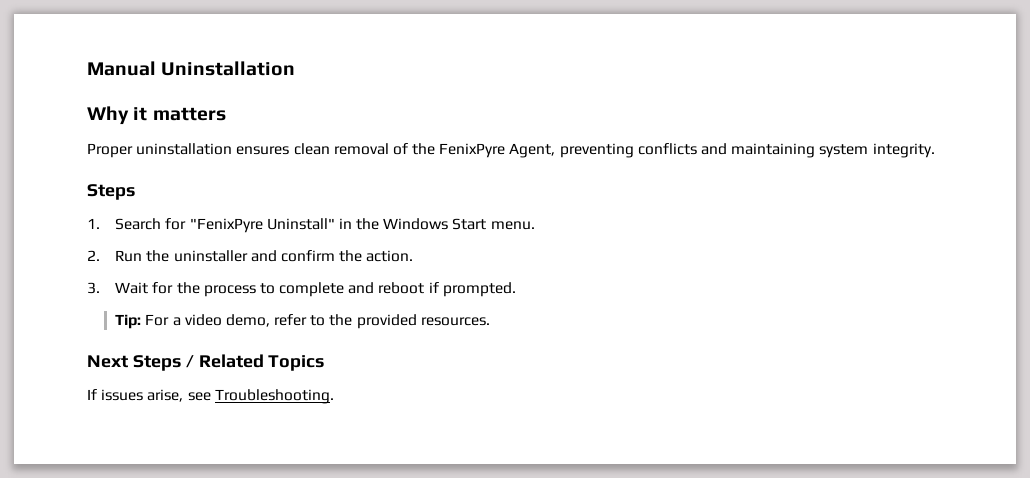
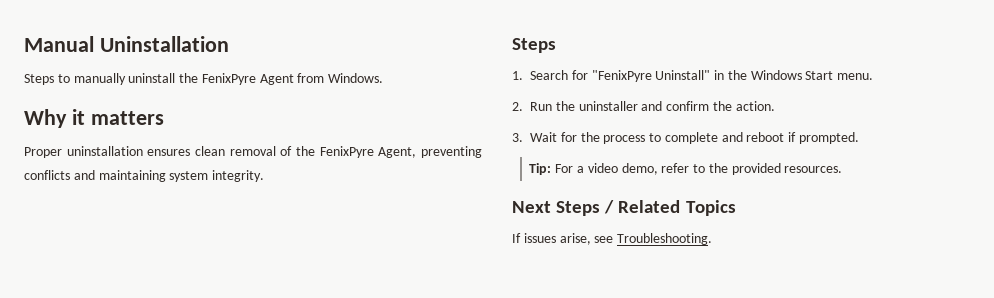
+ Steps to manually uninstall the FenixPyre Agent from Windows.

